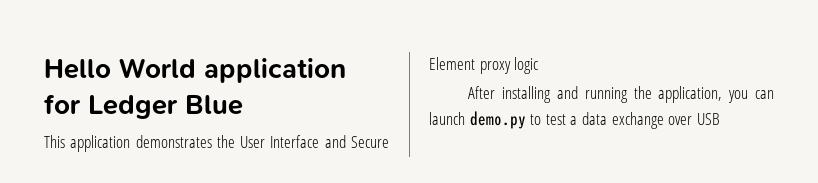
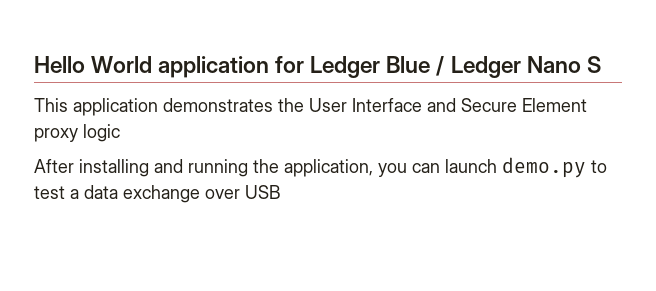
- Hello World application for Ledger Blue
+ Hello World application for Ledger Blue / Ledger Nano S

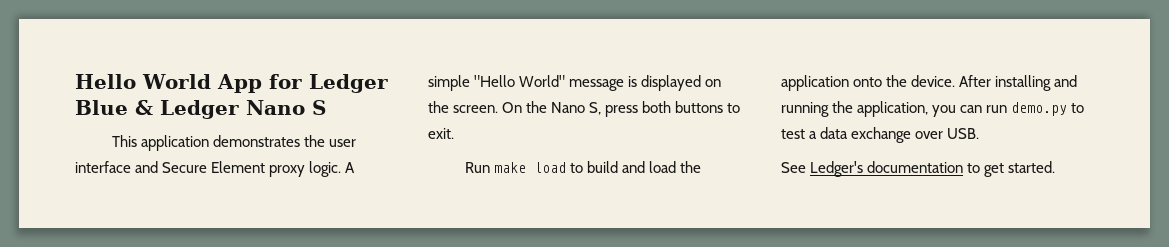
- Hello World application for Ledger Blue / Ledger Nano S
+ Hello World App for Ledger Blue & Ledger Nano S
- This application demonstrates the User Interface and Secure Element proxy logic
- After installing and running the application, you can launch demo.py to test a data exchange over USB
+ This application demonstrates the user interface and Secure Element proxy logic. A simple "Hello World" message is displayed on the screen. On the Nano S, press both buttons to exit.
+ Run make load to build and load the application onto the device. After installing and running the application, you can run demo.py to test a data exchange over USB.
+ See Ledger's documentation to get started.

